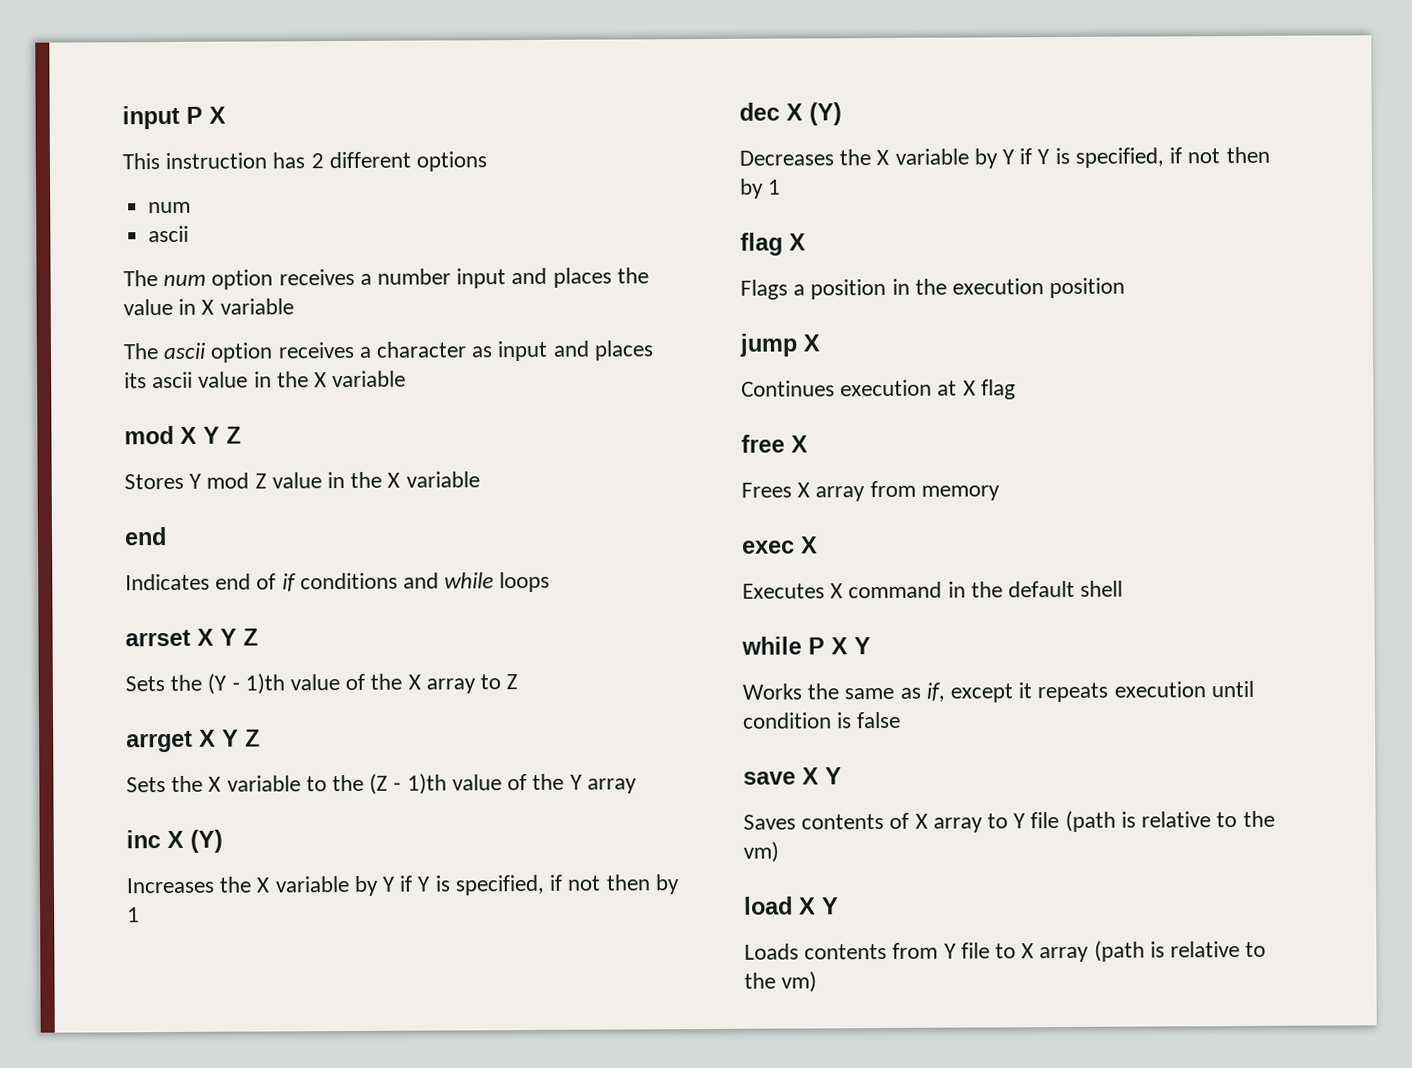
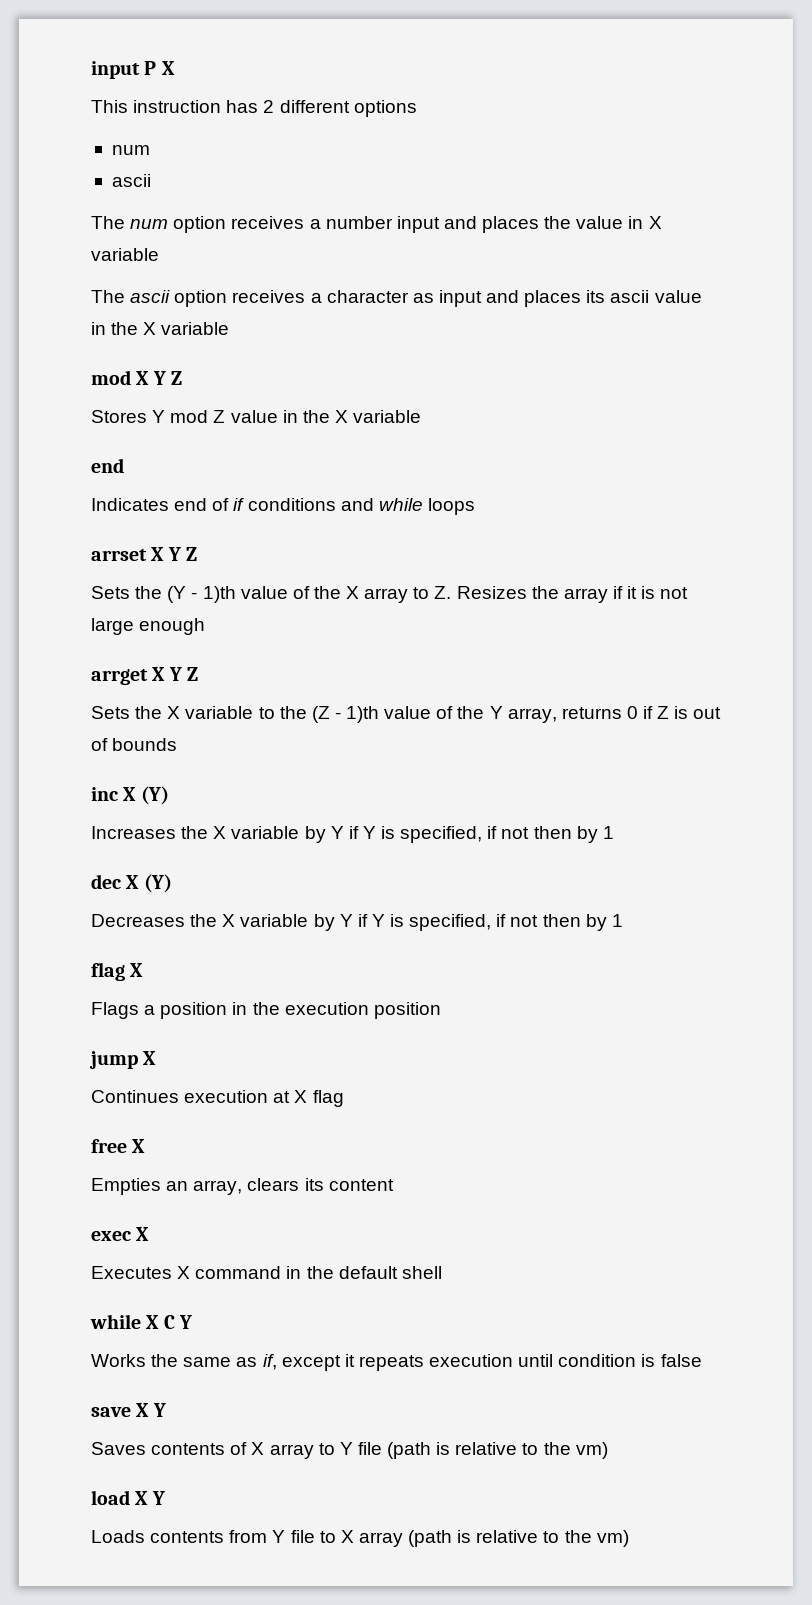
- Sets the (Y - 1)th value of the X array to Z
+ Sets the (Y - 1)th value of the X array to Z. Resizes the array if it is not large enough
- Sets the X variable to the (Z - 1)th value of the Y array
+ Sets the X variable to the (Z - 1)th value of the Y array, returns 0 if Z is out of bounds
- Frees X array from memory
+ Empties an array, clears its content
- while P X Y
+ while X C Y

